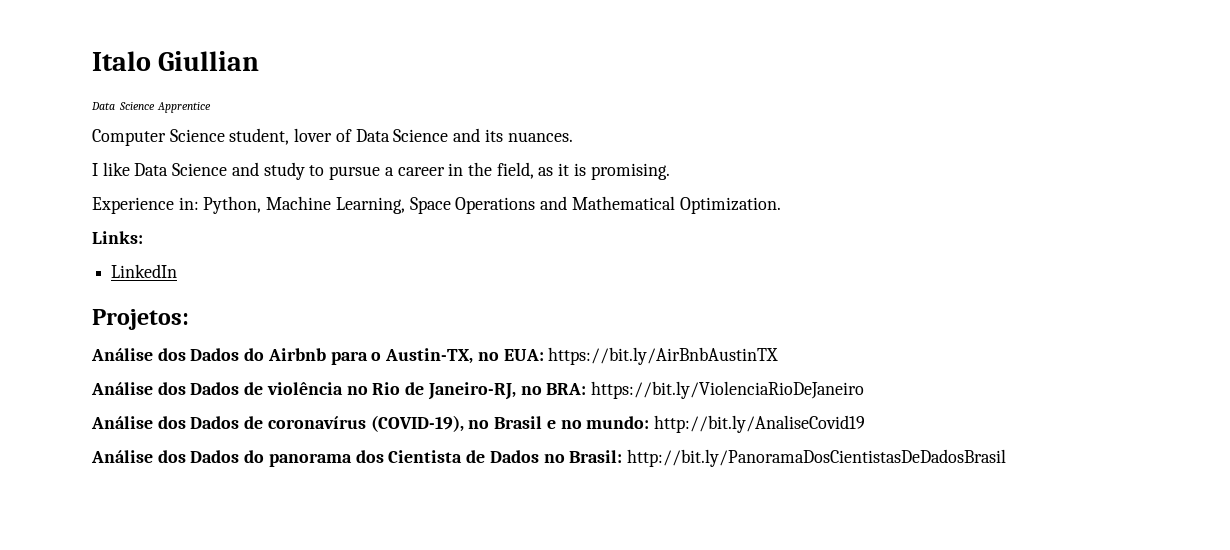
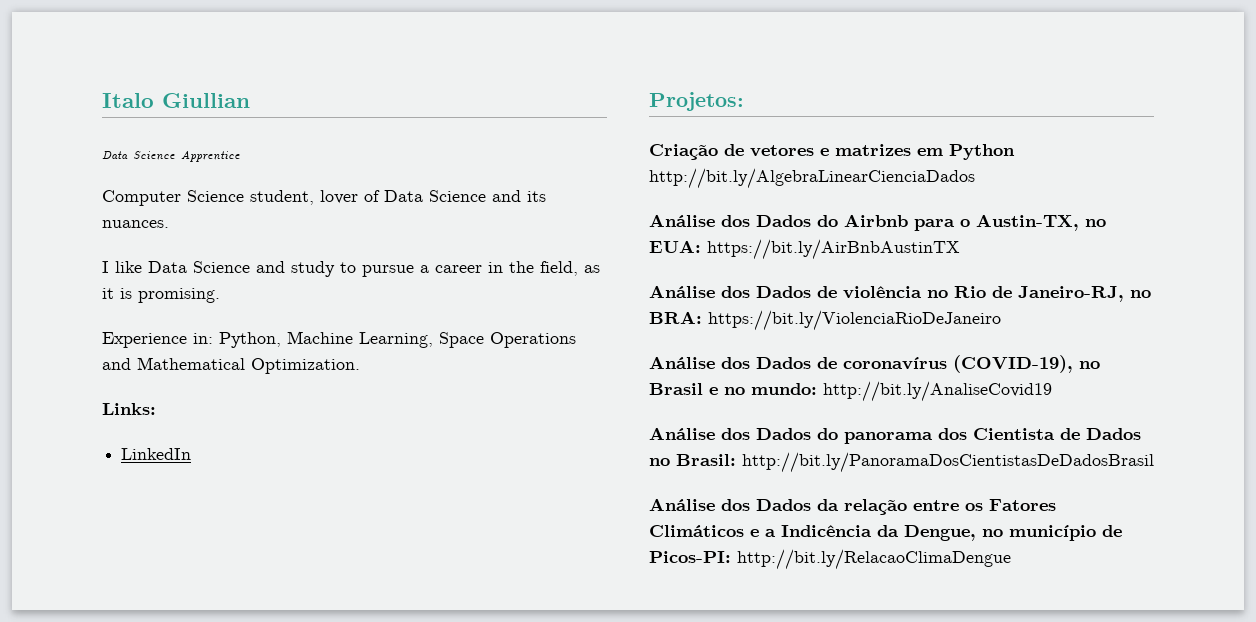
+ Criação de vetores e matrizes em Python http://bit.ly/AlgebraLinearCienciaDados
+ Análise dos Dados da relação entre os Fatores Climáticos e a Indicência da Dengue, no município de Picos-PI: http://bit.ly/RelacaoClimaDengue

